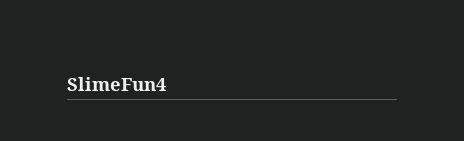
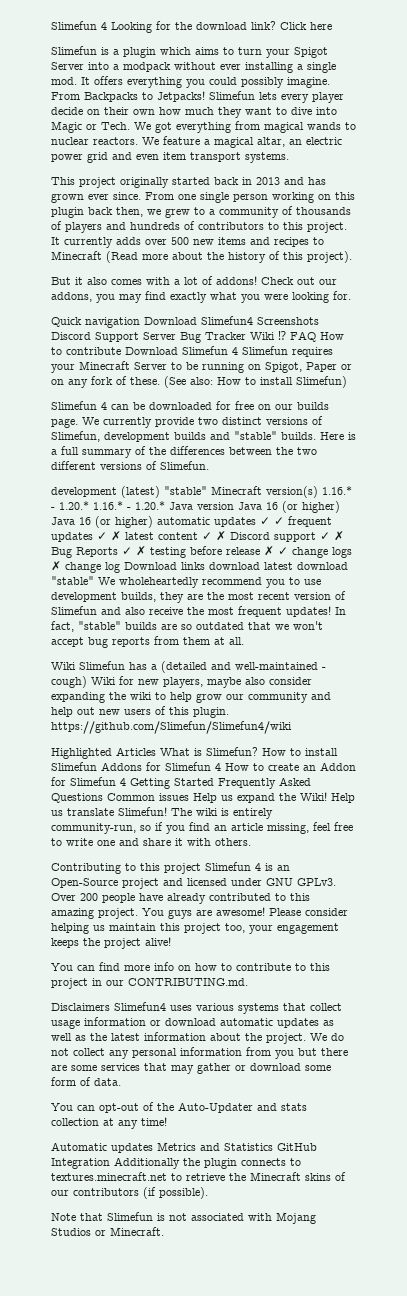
- SlimeFun4
+ Slimefun 4 Looking for the download link? Click here
+ Slimefun is a plugin which aims to turn your Spigot Server into a modpack without ever installing a single mod. It offers everything you could possibly imagine. From Backpacks to Jetpacks! Slimefun lets every player decide on their own how much they want to dive into Magic or Tech. We got everything from magical wands to nuclear reactors. We feature a magical altar, an electric power grid and even item transport systems.
+ This project originally started back in 2013 and has grown ever since. From one single person working on this plugin back then, we grew to a community of thousands of players and hundreds of contributors to this project. It currently adds over 500 new items and recipes to Minecraft (Read more about the history of this project).
+ But it also comes with a lot of addons! Check out our addons, you may find exactly what you were looking for.
+ Quick navigation Download Slimefun4 Screenshots Discord Support Server Bug Tracker Wiki ⁉ FAQ How to contribute Download Slimefun 4 Slimefun requires your Minecraft Server to be running on Spigot, Paper or on any fork of these. (See also: How to install Slimefun)
+ Slimefun 4 can be downloaded for free on our builds page. We currently provide two distinct versions of Slimefun, development builds and "stable" builds. Here is a full summary of the differences between the two different versions of Slimefun.
+ development (latest) "stable" Minecraft version(s) 1.16.* - 1.20.* 1.16.* - 1.20.* Java version Java 16 (or higher) Java 16 (or higher) automatic updates ✓ ✓ frequent updates ✓ ✗ latest content ✓ ✗ Discord support ✓ ✗ Bug Reports ✓ ✗ testing before release ✗ ✓ change logs ✗ change log Download links download latest download "stable" We wholeheartedly recommend you to use development builds, they are the most recent version of Slimefun and also receive the most frequent updates! In fact, "stable" builds are so outdated that we won't accept bug reports from them at all.
+ Wiki Slimefun has a (detailed and well-maintained - cough) Wiki for new players, maybe also consider expanding the wiki to help grow our community and help out new users of this plugin. https://github.com/Slimefun/Slimefun4/wiki
+ Highlighted Articles What is Slimefun? How to install Slimefun Addons for Slimefun 4 How to create an Addon for Slimefun 4 Getting Started Frequently Asked Questions Common issues Help us expand the Wiki! Help us translate Slimefun! The wiki is entirely community-run, so if you find an article missing, feel free to write one and share it with others.
+ Contributing to this project Slimefun 4 is an Open-Source project and licensed under GNU GPLv3. Over 200 people have already contributed to this amazing project. You guys are awesome! Please consider helping us maintain this project too, your engagement keeps the project alive!
+ You can find more info on how to contribute to this project in our CONTRIBUTING.md.
+ Disclaimers Slimefun4 uses various systems that collect usage information or download automatic updates as well as the latest information about the project. We do not collect any personal information from you but there are some services that may gather or download some form of data.
+ You can opt-out of the Auto-Updater and stats collection at any time!
+ Automatic updates Metrics and Statistics GitHub Integration Additionally the plugin connects to textures.minecraft.net to retrieve the Minecraft skins of our contributors (if possible).
+ Note that Slimefun is not associated with Mojang Studios or Minecraft.

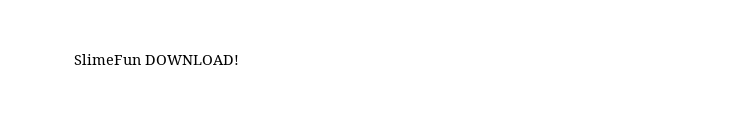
- Slimefun 4 Looking for the download link? Click here
- Slimefun is a plugin which aims to turn your Spigot Server into a modpack without ever installing a single mod. It offers everything you could possibly imagine. From Backpacks to Jetpacks! Slimefun lets every player decide on their own how much they want to dive into Magic or Tech. We got everything from magical wands to nuclear reactors. We feature a magical altar, an electric power grid and even item transport systems.
- This project originally started back in 2013 and has grown ever since. From one single person working on this plugin back then, we grew to a community of thousands of players and hundreds of contributors to this project. It currently adds over 500 new items and recipes to Minecraft (Read more about the history of this project).
- But it also comes with a lot of addons! Check out our addons, you may find exactly what you were looking for.
- Quick navigation Download Slimefun4 Screenshots Discord Support Server Bug Tracker Wiki ⁉ FAQ How to contribute Download Slimefun 4 Slimefun requires your Minecraft Server to be running on Spigot, Paper or on any fork of these. (See also: How to install Slimefun)
- Slimefun 4 can be downloaded for free on our builds page. We currently provide two distinct versions of Slimefun, development builds and "stable" builds. Here is a full summary of the differences between the two different versions of Slimefun.
- development (latest) "stable" Minecraft version(s) 1.16.* - 1.20.* 1.16.* - 1.20.* Java version Java 16 (or higher) Java 16 (or higher) automatic updates ✓ ✓ frequent updates ✓ ✗ latest content ✓ ✗ Discord support ✓ ✗ Bug Reports ✓ ✗ testing before release ✗ ✓ change logs ✗ change log Download links download latest download "stable" We wholeheartedly recommend you to use development builds, they are the most recent version of Slimefun and also receive the most frequent updates! In fact, "stable" builds are so outdated that we won't accept bug reports from them at all.
- Wiki Slimefun has a (detailed and well-maintained - cough) Wiki for new players, maybe also consider expanding the wiki to help grow our community and help out new users of this plugin. https://github.com/Slimefun/Slimefun4/wiki
- Highlighted Articles What is Slimefun? How to install Slimefun Addons for Slimefun 4 How to create an Addon for Slimefun 4 Getting Started Frequently Asked Questions Common issues Help us expand the Wiki! Help us translate Slimefun! The wiki is entirely community-run, so if you find an article missing, feel free to write one and share it with others.
- Contributing to this project Slimefun 4 is an Open-Source project and licensed under GNU GPLv3. Over 200 people have already contributed to this amazing project. You guys are awesome! Please consider helping us maintain this project too, your engagement keeps the project alive!
- You can find more info on how to contribute to this project in our CONTRIBUTING.md.
- Disclaimers Slimefun4 uses various systems that collect usage information or download automatic updates as well as the latest information about the project. We do not collect any personal information from you but there are some services that may gather or download some form of data.
- You can opt-out of the Auto-Updater and stats collection at any time!
- Automatic updates Metrics and Statistics GitHub Integration Additionally the plugin connects to textures.minecraft.net to retrieve the Minecraft skins of our contributors (if possible).
- Note that Slimefun is not associated with Mojang Studios or Minecraft.
+ SlimeFun DOWNLOAD!

